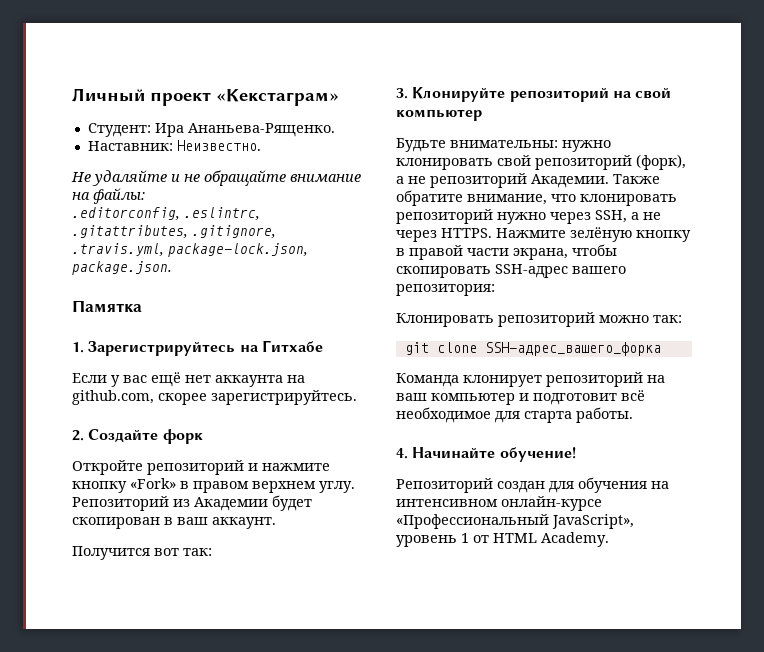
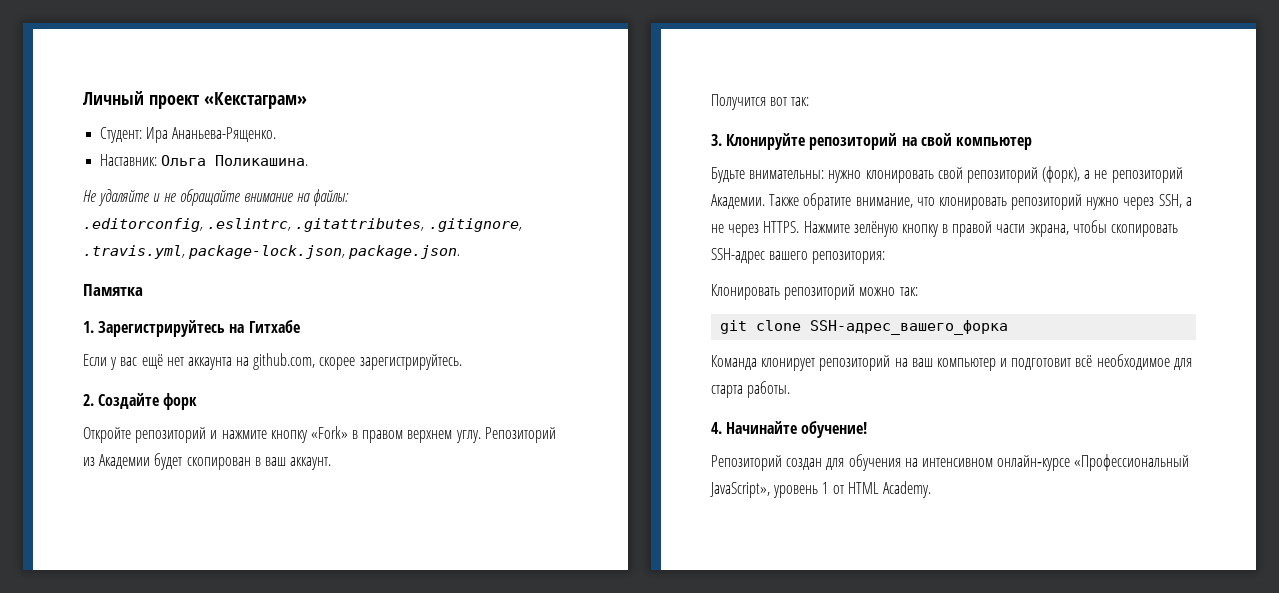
- Наставник: Неизвестно.
+ Наставник: Ольга Поликашина.

